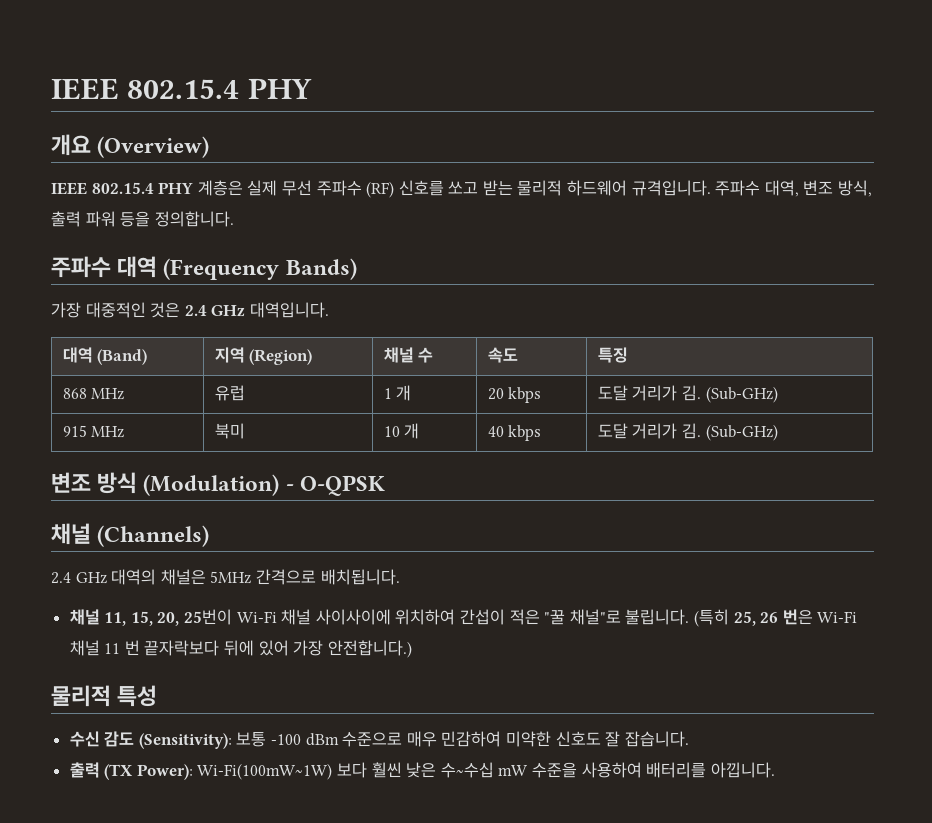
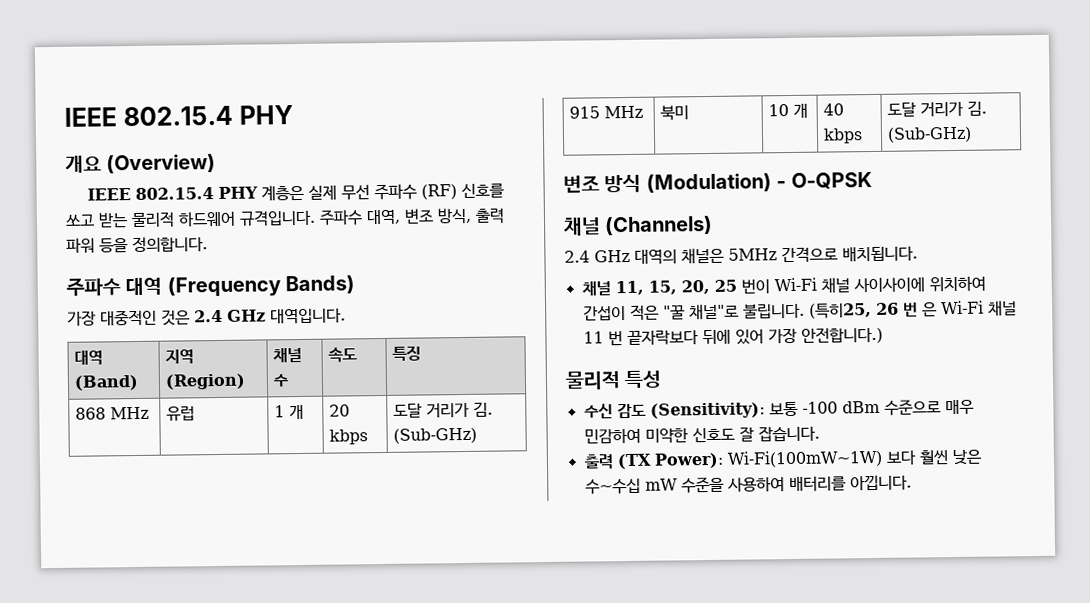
- 채널 11, 15, 20, 25번이 Wi-Fi 채널 사이사이에 위치하여 간섭이 적은 "꿀 채널"로 불립니다.
+ 채널 11, 15, 20, 25 번이 Wi-Fi 채널 사이사이에 위치하여 간섭이 적은 "꿀 채널"로 불립니다.
- (특히 25, 26 번은 Wi-Fi 채널 11 번 끝자락보다 뒤에 있어 가장 안전합니다.)
+ (특히25, 26 번 은 Wi-Fi 채널 11 번 끝자락보다 뒤에 있어 가장 안전합니다.)

